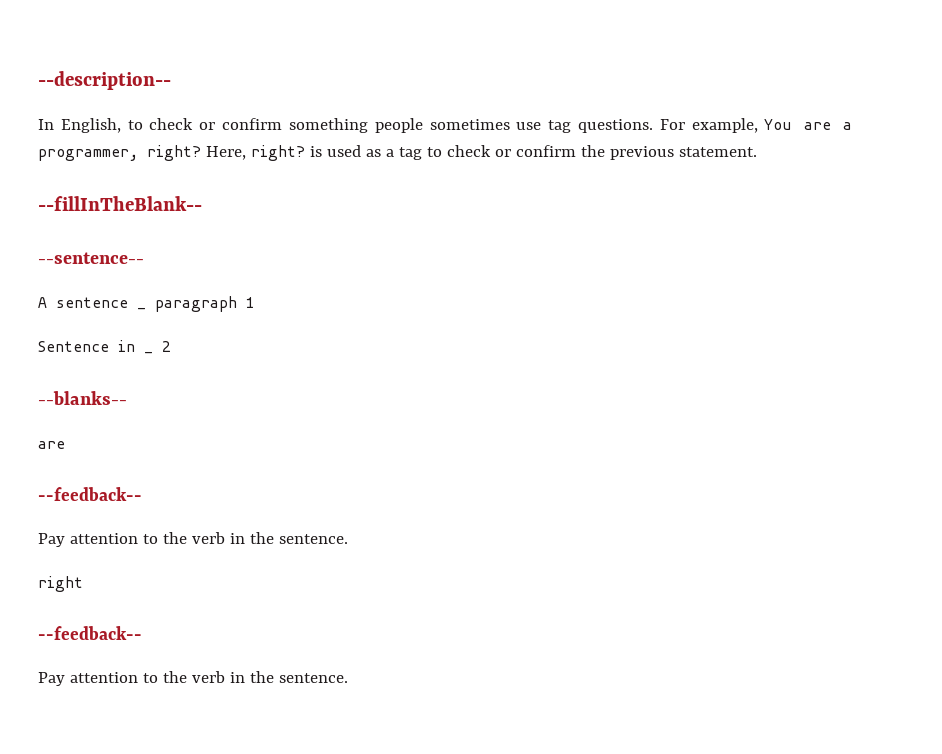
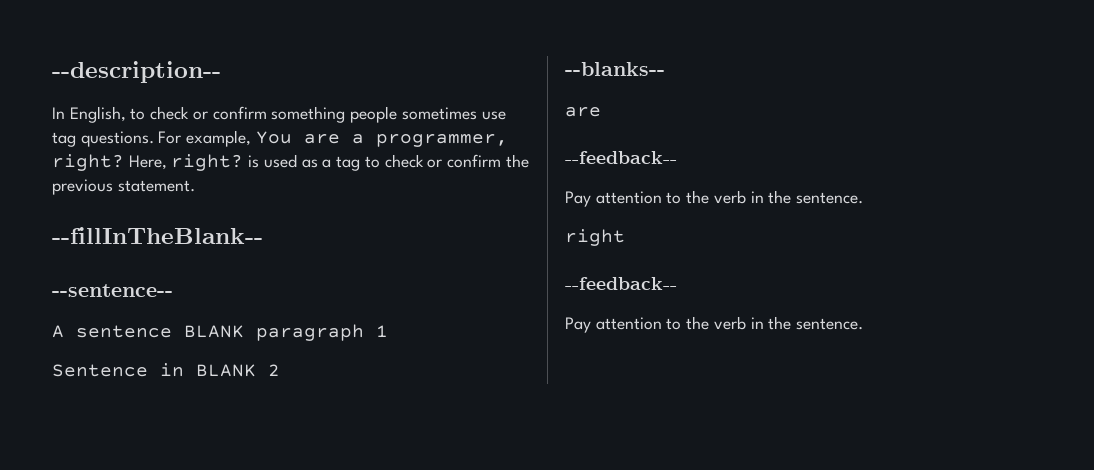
- A sentence _ paragraph 1
+ A sentence BLANK paragraph 1
- Sentence in _ 2
+ Sentence in BLANK 2

